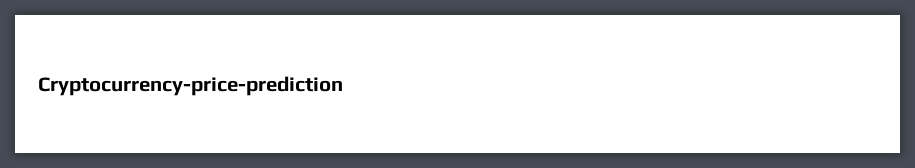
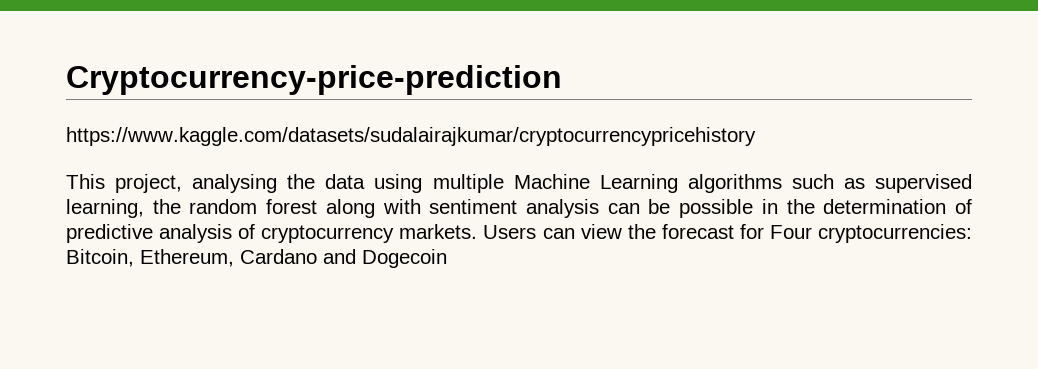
+ https://www.kaggle.com/datasets/sudalairajkumar/cryptocurrencypricehistory
+ This project, analysing the data using multiple Machine Learning algorithms such as supervised learning, the random forest along with sentiment analysis can be possible in the determination of predictive analysis of cryptocurrency markets. Users can view the forecast for Four cryptocurrencies: Bitcoin, Ethereum, Cardano and Dogecoin

